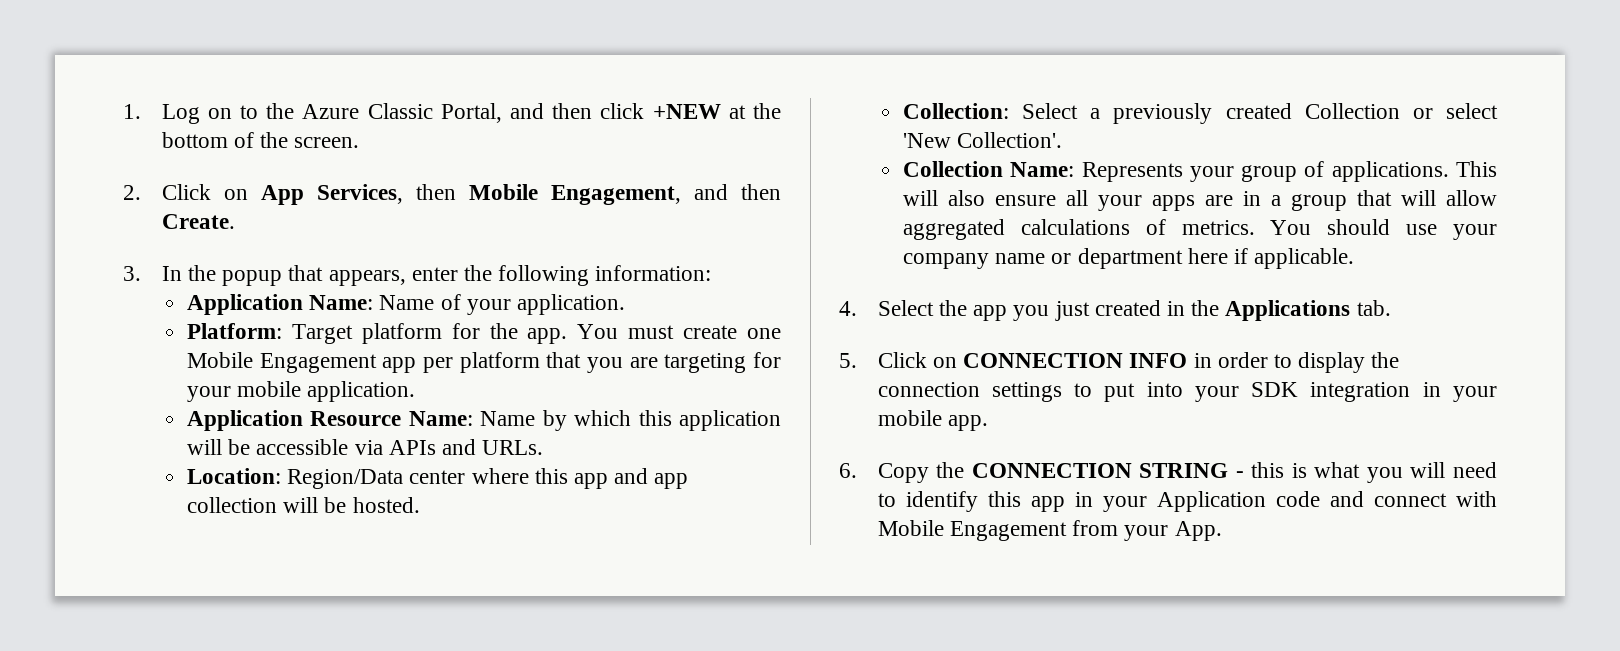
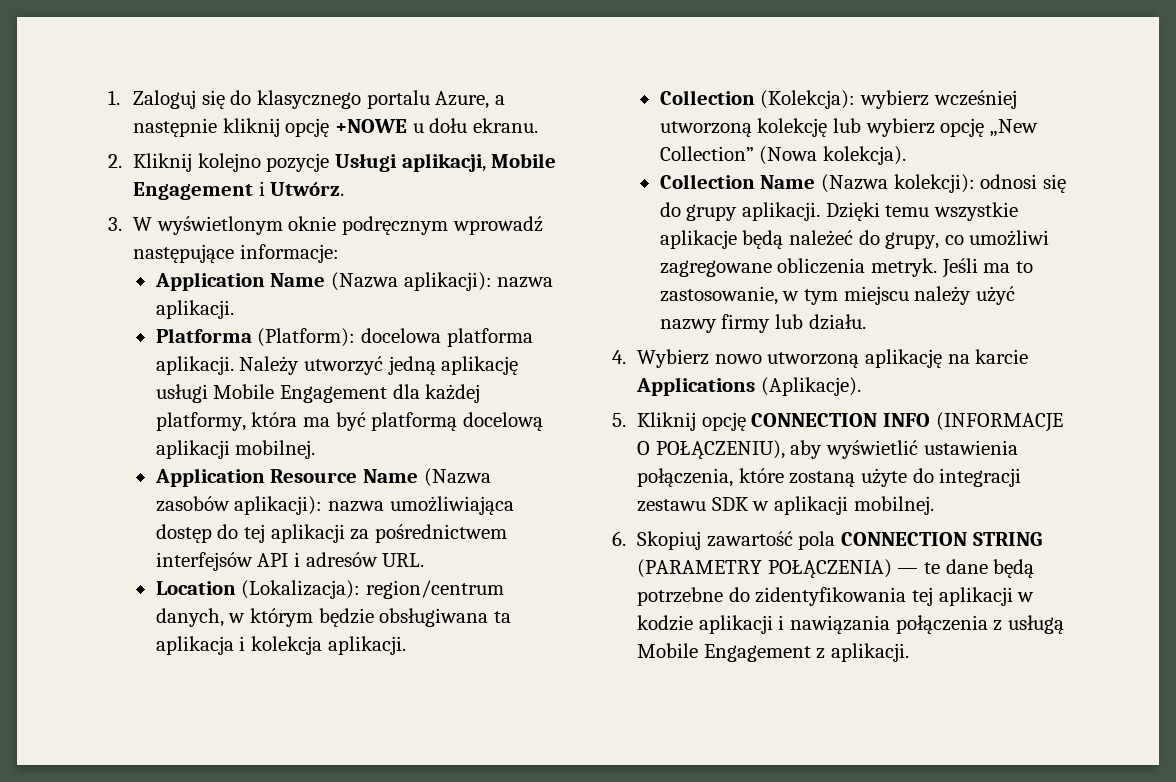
- 1. Log on to the Azure Classic Portal, and then click +NEW at the bottom of the screen.
- 2. Click on App Services, then Mobile Engagement, and then Create.
- 3. In the popup that appears, enter the following information:
- Application Name: Name of your application.
- Platform: Target platform for the app. You must create one Mobile Engagement app per platform that you are targeting for your mobile application.
- Application Resource Name: Name by which this application will be accessible via APIs and URLs.
- Location: Region/Data center where this app and app collection will be hosted.
- Collection: Select a previously created Collection or select 'New Collection'.
- Collection Name: Represents your group of applications. This will also ensure all your apps are in a group that will allow aggregated calculations of metrics. You should use your company name or department here if applicable.
- 4. Select the app you just created in the Applications tab.
- 5. Click on CONNECTION INFO in order to display the connection settings to put into your SDK integration in your mobile app.
- 6. Copy the CONNECTION STRING - this is what you will need to identify this app in your Application code and connect with Mobile Engagement from your App.
+ 1. Zaloguj się do klasycznego portalu Azure, a następnie kliknij opcję +NOWE u dołu ekranu.
+ 2. Kliknij kolejno pozycje Usługi aplikacji, Mobile Engagement i Utwórz.
+ 3. W wyświetlonym oknie podręcznym wprowadź następujące informacje:
+ Application Name (Nazwa aplikacji): nazwa aplikacji.
+ Platforma (Platform): docelowa platforma aplikacji. Należy utworzyć jedną aplikację usługi Mobile Engagement dla każdej platformy, która ma być platformą docelową aplikacji mobilnej.
+ Application Resource Name (Nazwa zasobów aplikacji): nazwa umożliwiająca dostęp do tej aplikacji za pośrednictwem interfejsów API i adresów URL.
+ Location (Lokalizacja): region/centrum danych, w którym będzie obsługiwana ta aplikacja i kolekcja aplikacji.
+ Collection (Kolekcja): wybierz wcześniej utworzoną kolekcję lub wybierz opcję „New Collection” (Nowa kolekcja).
+ Collection Name (Nazwa kolekcji): odnosi się do grupy aplikacji. Dzięki temu wszystkie aplikacje będą należeć do grupy, co umożliwi zagregowane obliczenia metryk. Jeśli ma to zastosowanie, w tym miejscu należy użyć nazwy firmy lub działu.
+ 4. Wybierz nowo utworzoną aplikację na karcie Applications (Aplikacje).
+ 5. Kliknij opcję CONNECTION INFO (INFORMACJE O POŁĄCZENIU), aby wyświetlić ustawienia połączenia, które zostaną użyte do integracji zestawu SDK w aplikacji mobilnej.
+ 6. Skopiuj zawartość pola CONNECTION STRING (PARAMETRY POŁĄCZENIA) — te dane będą potrzebne do zidentyfikowania tej aplikacji w kodzie aplikacji i nawiązania połączenia z usługą Mobile Engagement z aplikacji.

